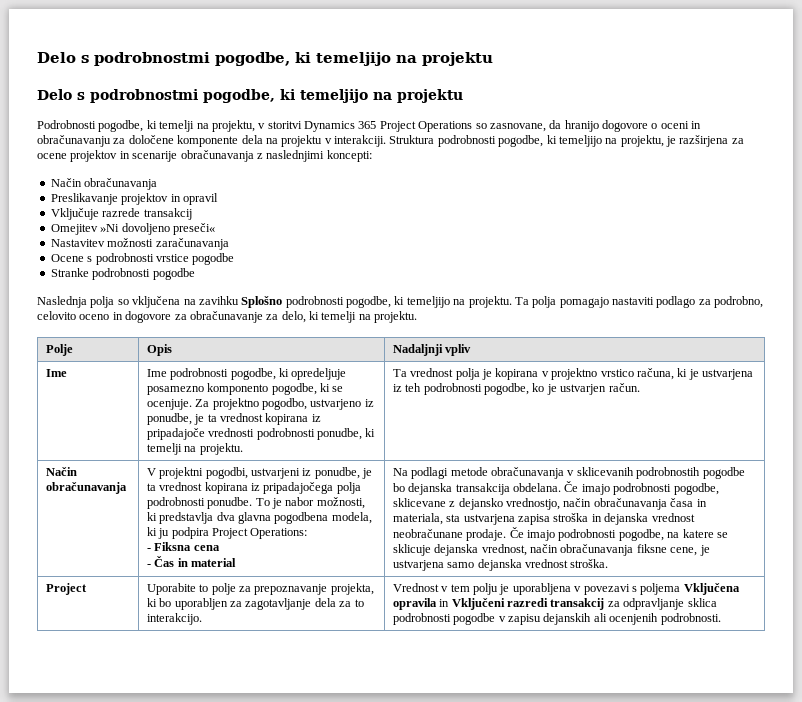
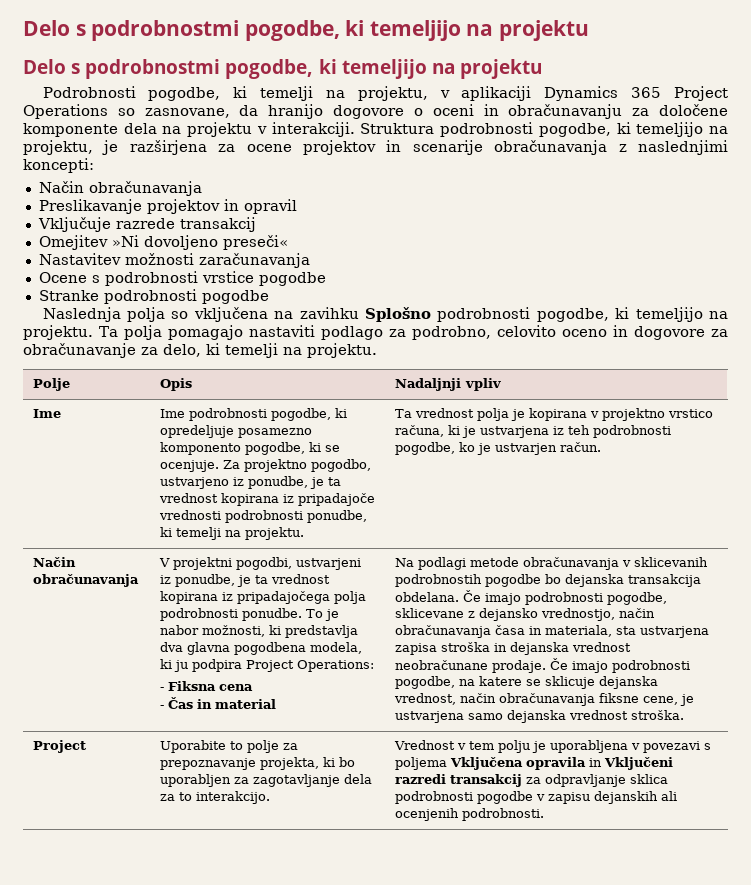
- Podrobnosti pogodbe, ki temelji na projektu, v storitvi Dynamics 365 Project Operations so zasnovane, da hranijo dogovore o oceni in obračunavanju za določene komponente dela na projektu v interakciji.
+ Podrobnosti pogodbe, ki temelji na projektu, v aplikaciji Dynamics 365 Project Operations so zasnovane, da hranijo dogovore o oceni in obračunavanju za določene komponente dela na projektu v interakciji.

